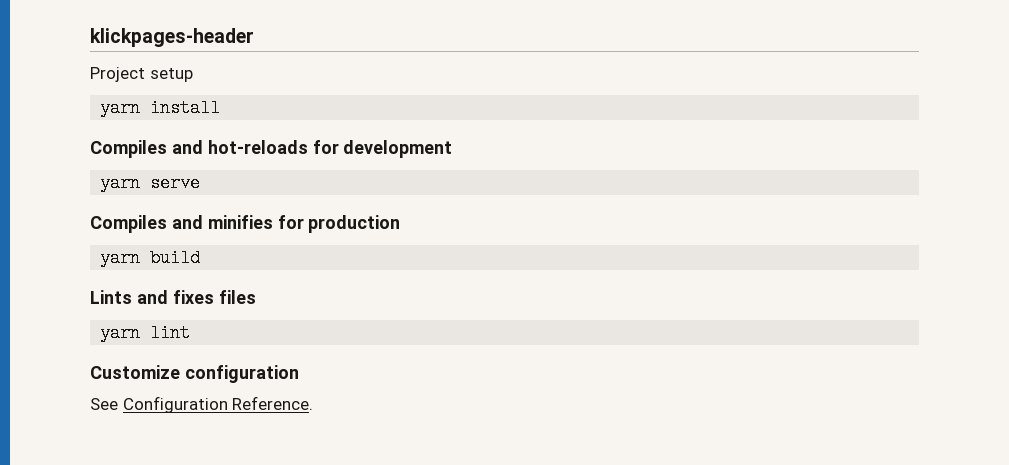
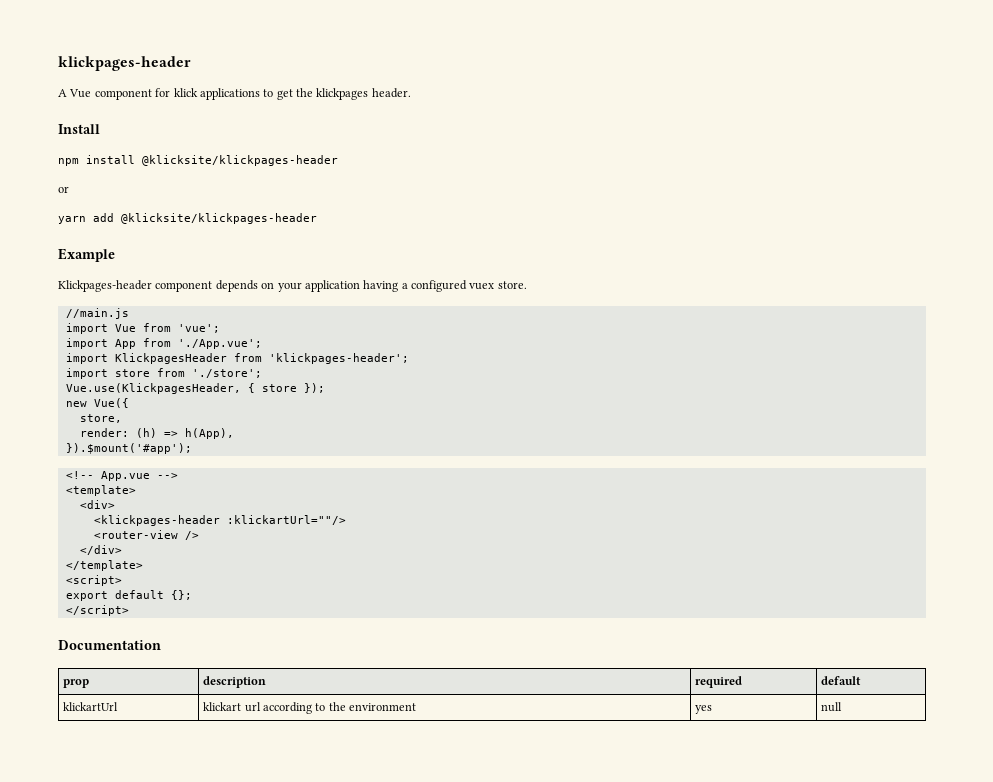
- Project setup
- yarn install
- Compiles and hot-reloads for development
- yarn serve
- Compiles and minifies for production
- yarn build
- Lints and fixes files
- yarn lint
- Customize configuration
- See Configuration Reference.
+ A Vue component for klick applications to get the klickpages header.
+ Install
+ npm install @klicksite/klickpages-header
+ or
+ yarn add @klicksite/klickpages-header
+ Example
+ Klickpages-header component depends on your application having a configured vuex store.
+ //main.js
+ import Vue from 'vue';
+ import App from './App.vue';
+ import KlickpagesHeader from 'klickpages-header';
+ import store from './store';
+ Vue.use(KlickpagesHeader, { store });
+ new Vue({
+ store,
+ render: (h) => h(App),
+ }).$mount('#app');
+ <!-- App.vue -->
+ <template>
+ <div>
+ <klickpages-header :klickartUrl=""/>
+ <router-view />
+ </div>
+ </template>
+ <script>
+ export default {};
+ </script>
+ Documentation
+ prop | description | required | default
+ klickartUrl | klickart url according to the environment | yes | null

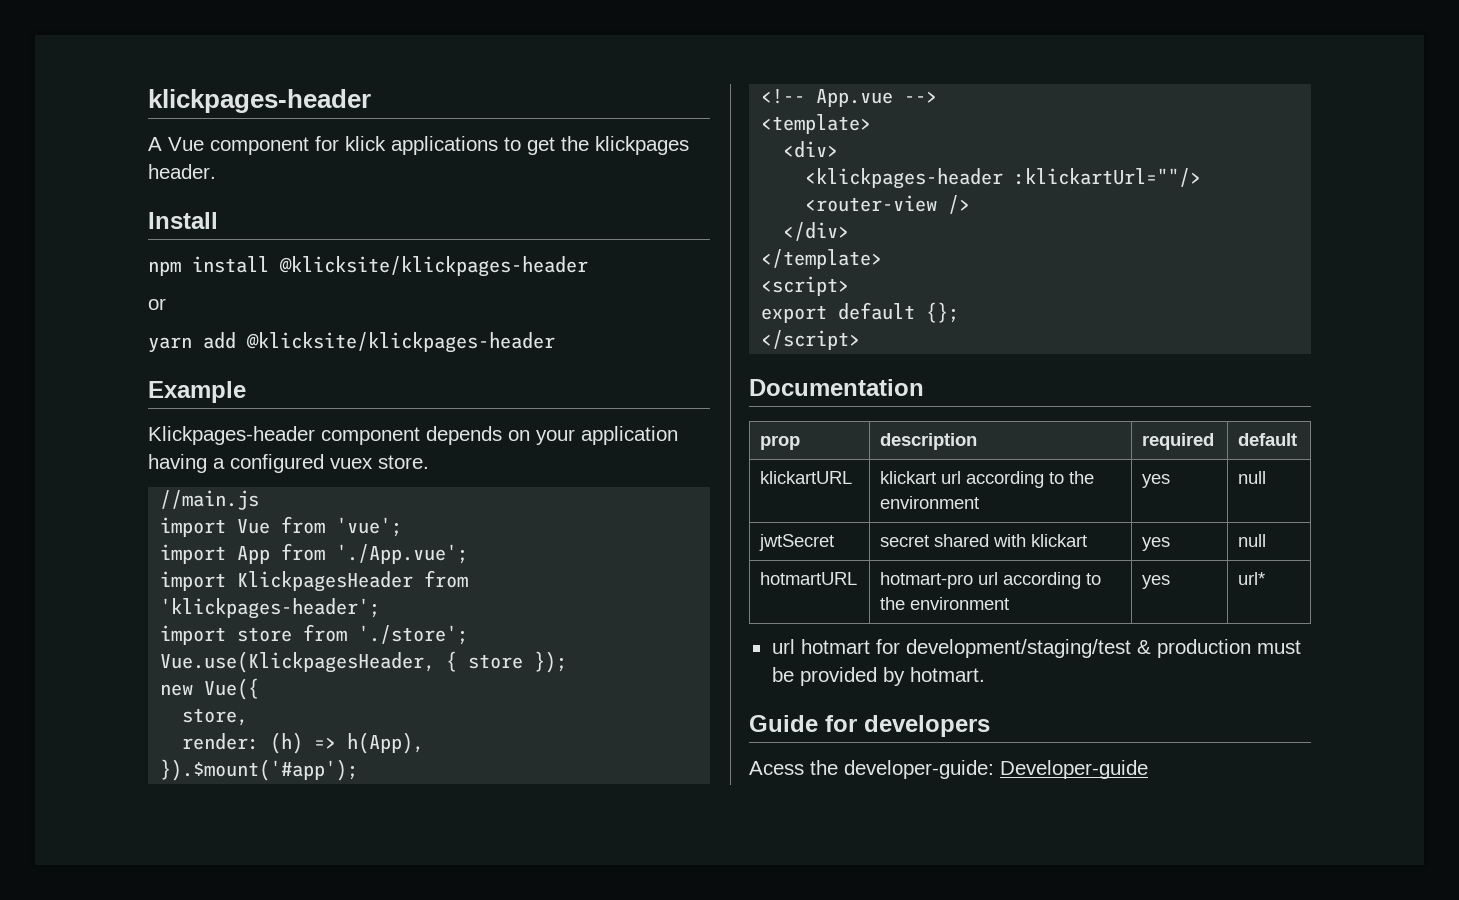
- klickartUrl | klickart url according to the environment | yes | null
+ klickartURL | klickart url according to the environment | yes | null
+ jwtSecret | secret shared with klickart | yes | null
+ hotmartURL | hotmart-pro url according to the environment | yes | url*
+ url hotmart for development/staging/test & production must be provided by hotmart.
+ Guide for developers
+ Acess the developer-guide: Developer-guide

